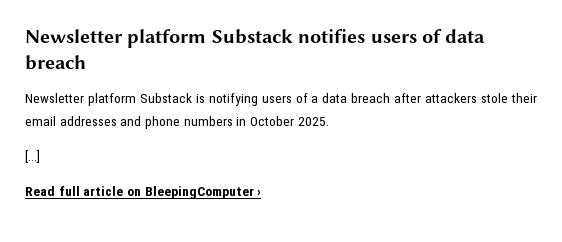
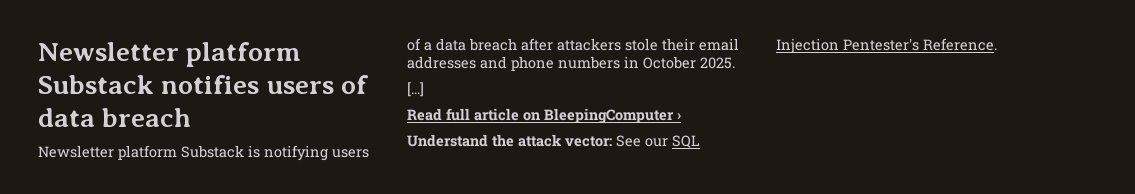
+ Understand the attack vector: See our SQL Injection Pentester's Reference.

